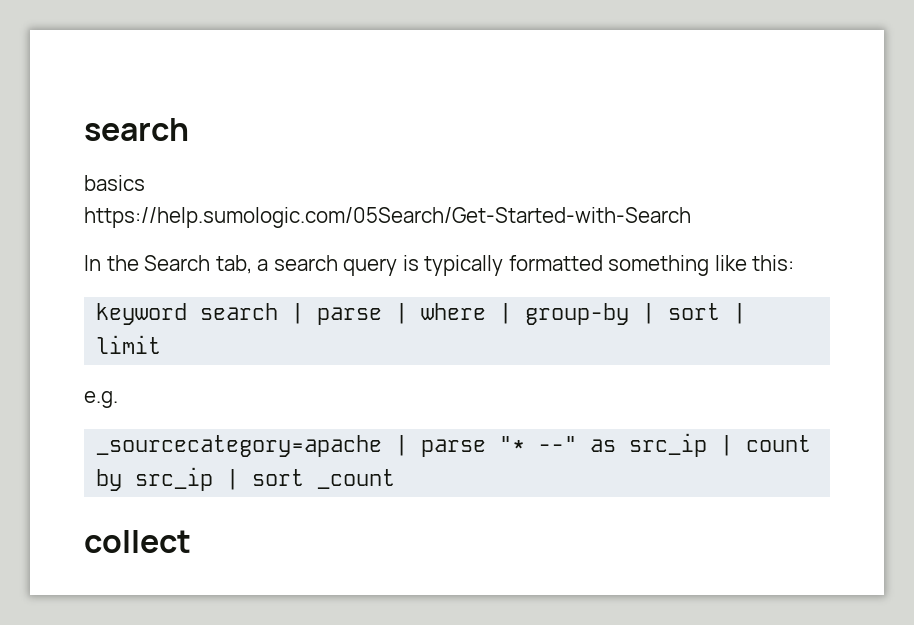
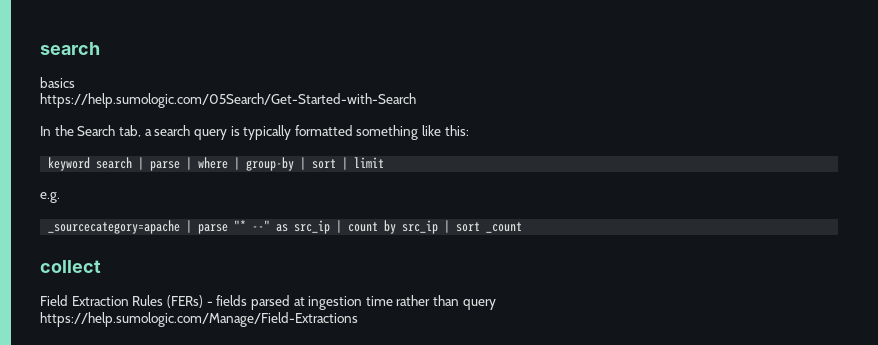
+ Field Extraction Rules (FERs) - fields parsed at ingestion time rather than query
+ https://help.sumologic.com/Manage/Field-Extractions

